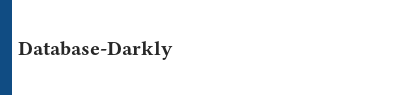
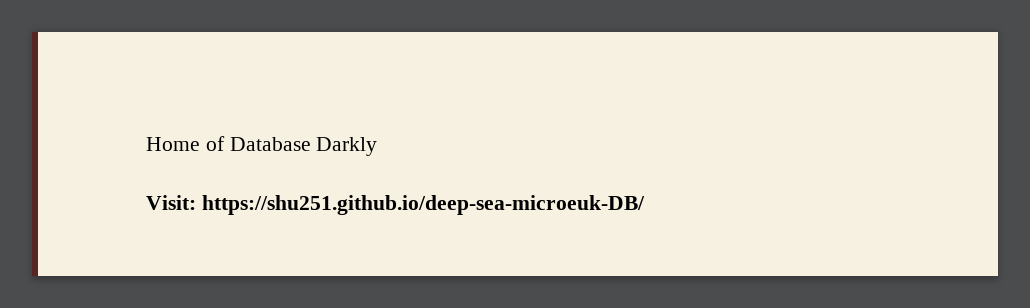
- Database-Darkly
+ Home of Database Darkly
+ Visit: https://shu251.github.io/deep-sea-microeuk-DB/

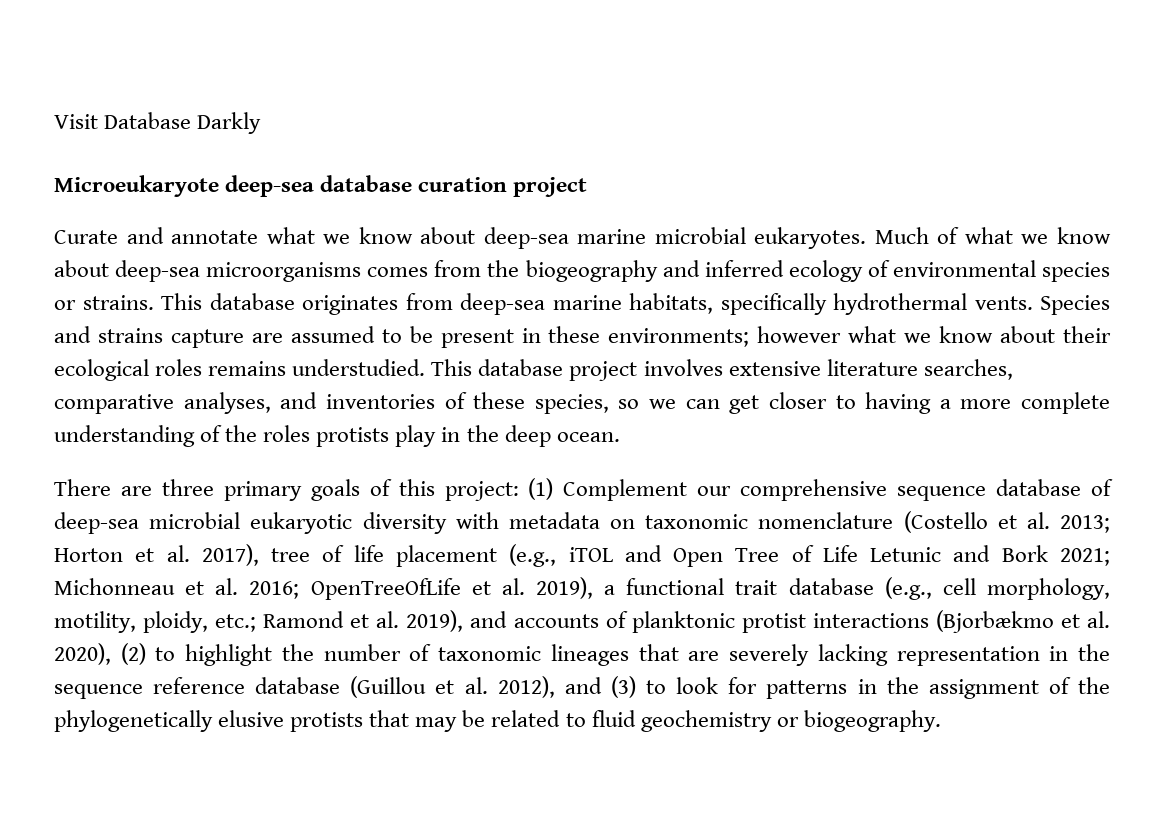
- Home of Database Darkly
+ Visit Database Darkly
- Visit: https://shu251.github.io/deep-sea-microeuk-DB/
+ Microeukaryote deep-sea database curation project
+ Curate and annotate what we know about deep-sea marine microbial eukaryotes. Much of what we know about deep-sea microorganisms comes from the biogeography and inferred ecology of environmental species or strains. This database originates from deep-sea marine habitats, specifically hydrothermal vents. Species and strains capture are assumed to be present in these environments; however what we know about their ecological roles remains understudied. This database project involves extensive literature searches, comparative analyses, and inventories of these species, so we can get closer to having a more complete understanding of the roles protists play in the deep ocean.
+ There are three primary goals of this project: (1) Complement our comprehensive sequence database of deep-sea microbial eukaryotic diversity with metadata on taxonomic nomenclature (Costello et al. 2013; Horton et al. 2017), tree of life placement (e.g., iTOL and Open Tree of Life Letunic and Bork 2021; Michonneau et al. 2016; OpenTreeOfLife et al. 2019), a functional trait database (e.g., cell morphology, motility, ploidy, etc.; Ramond et al. 2019), and accounts of planktonic protist interactions (Bjorbækmo et al. 2020), (2) to highlight the number of taxonomic lineages that are severely lacking representation in the sequence reference database (Guillou et al. 2012), and (3) to look for patterns in the assignment of the phylogenetically elusive protists that may be related to fluid geochemistry or biogeography.

